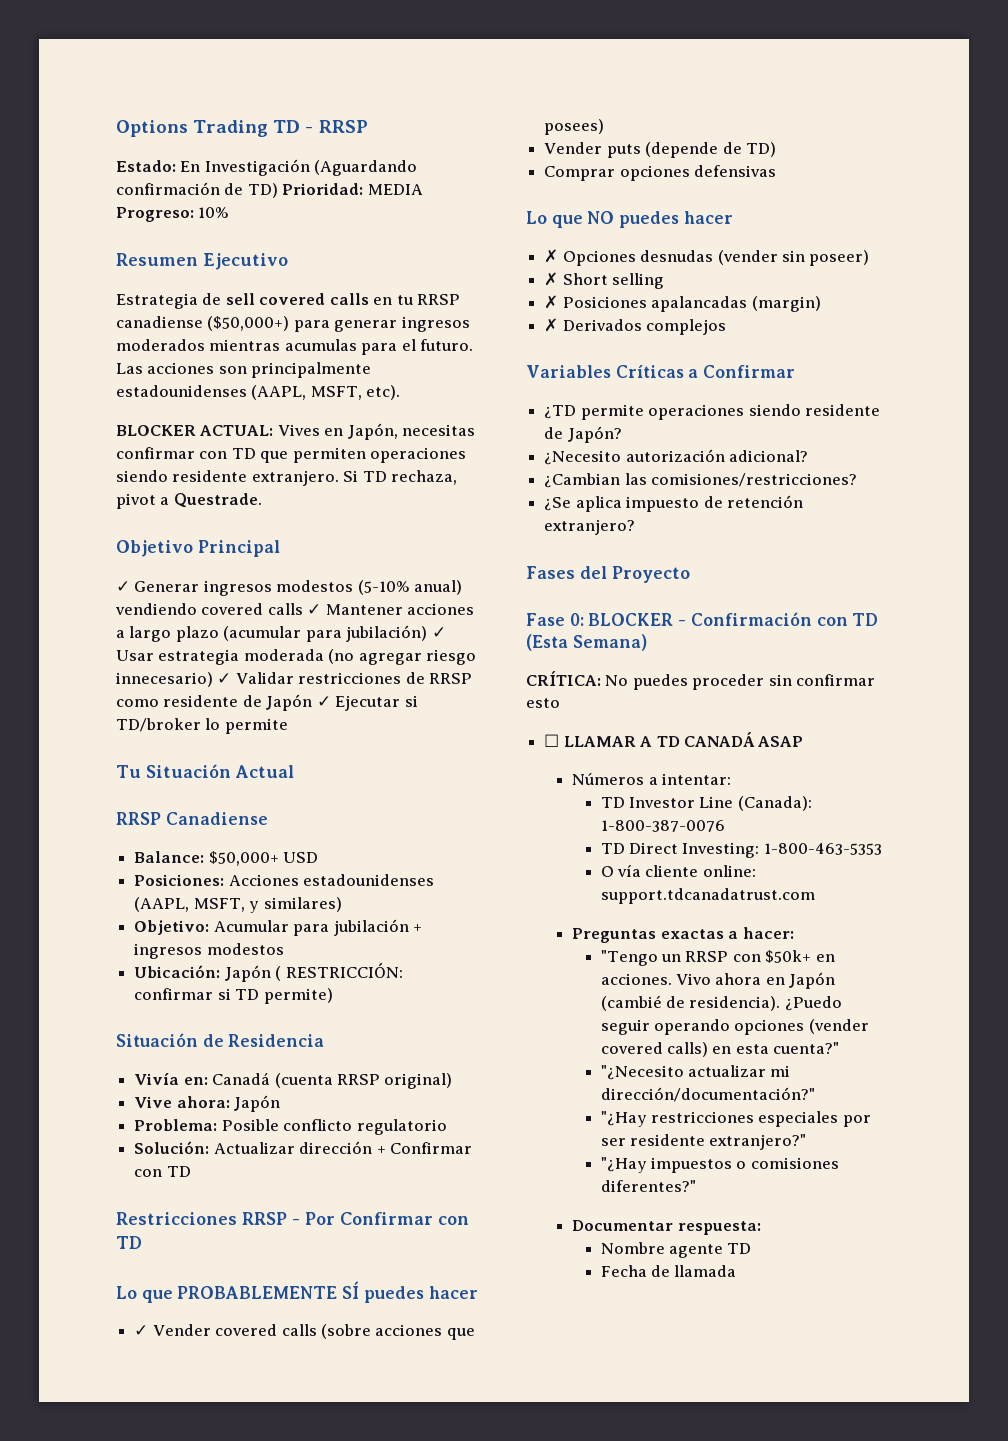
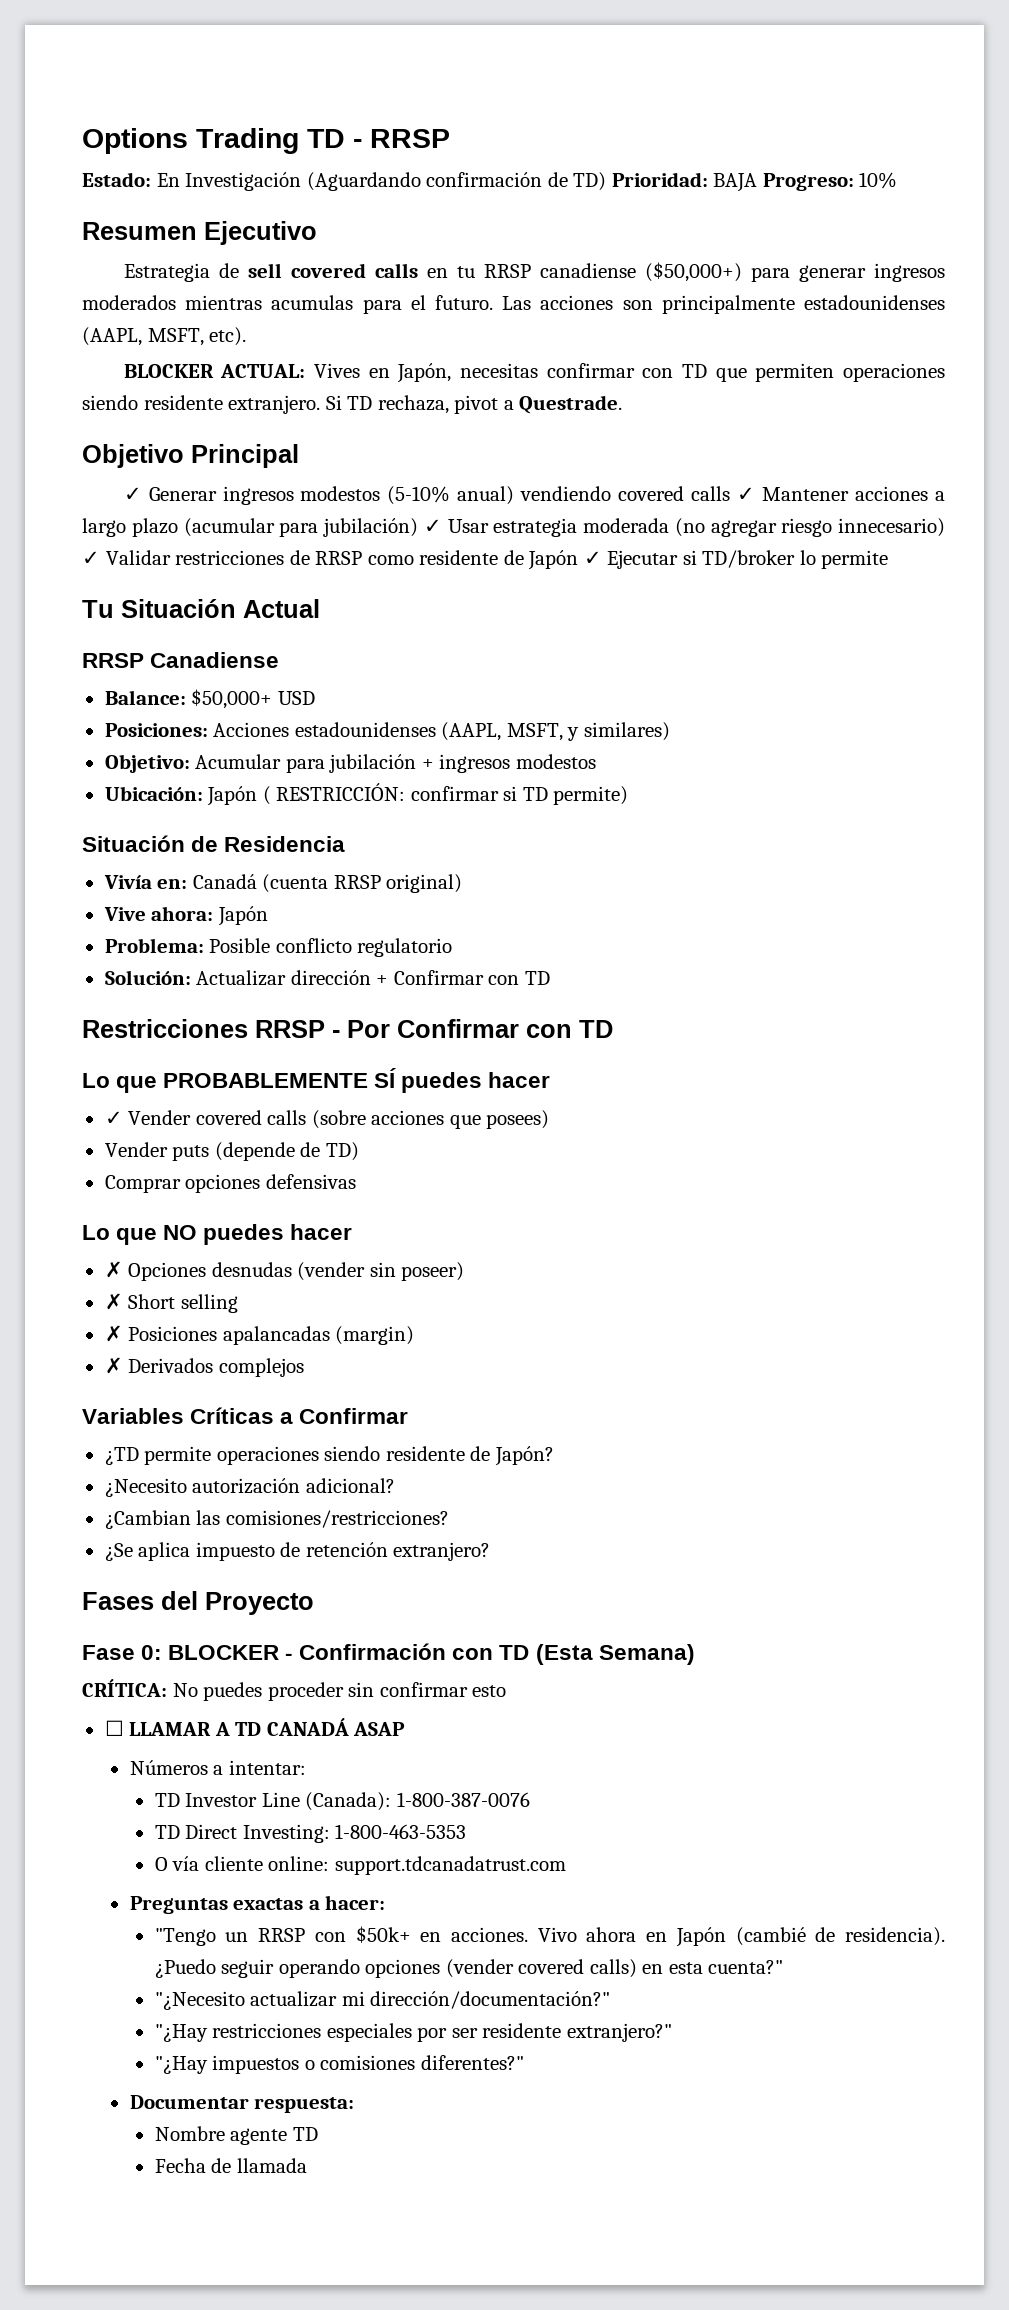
- Estado: En Investigación (Aguardando confirmación de TD) Prioridad: MEDIA Progreso: 10%
+ Estado: En Investigación (Aguardando confirmación de TD) Prioridad: BAJA Progreso: 10%

